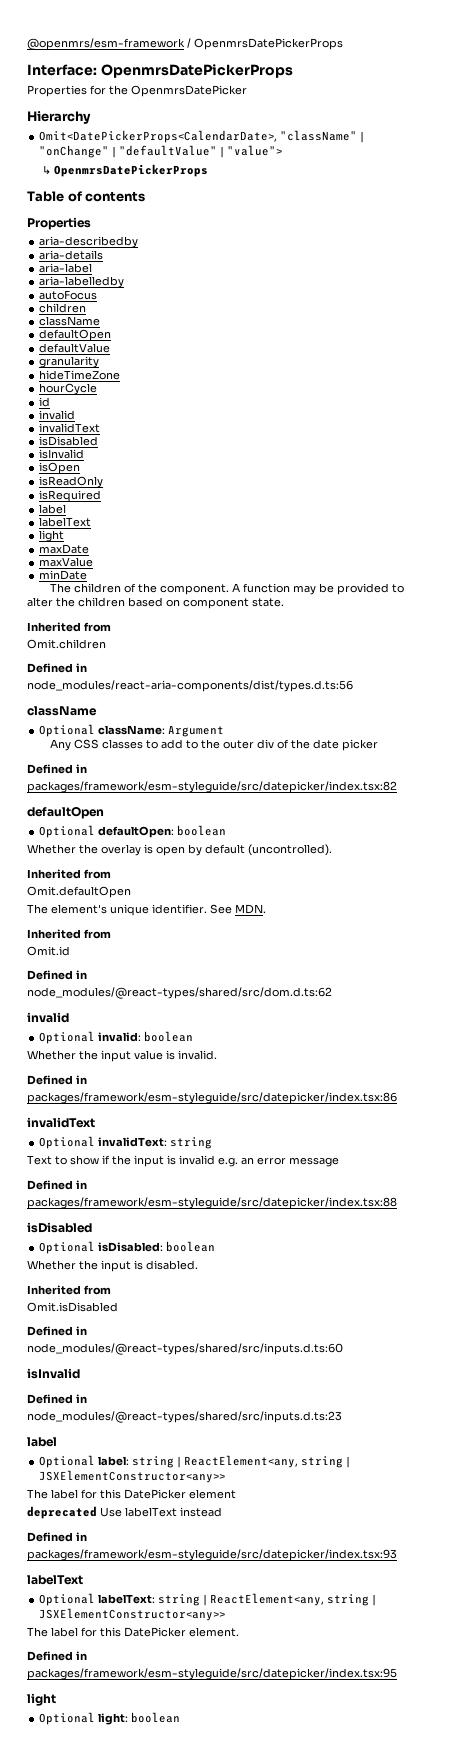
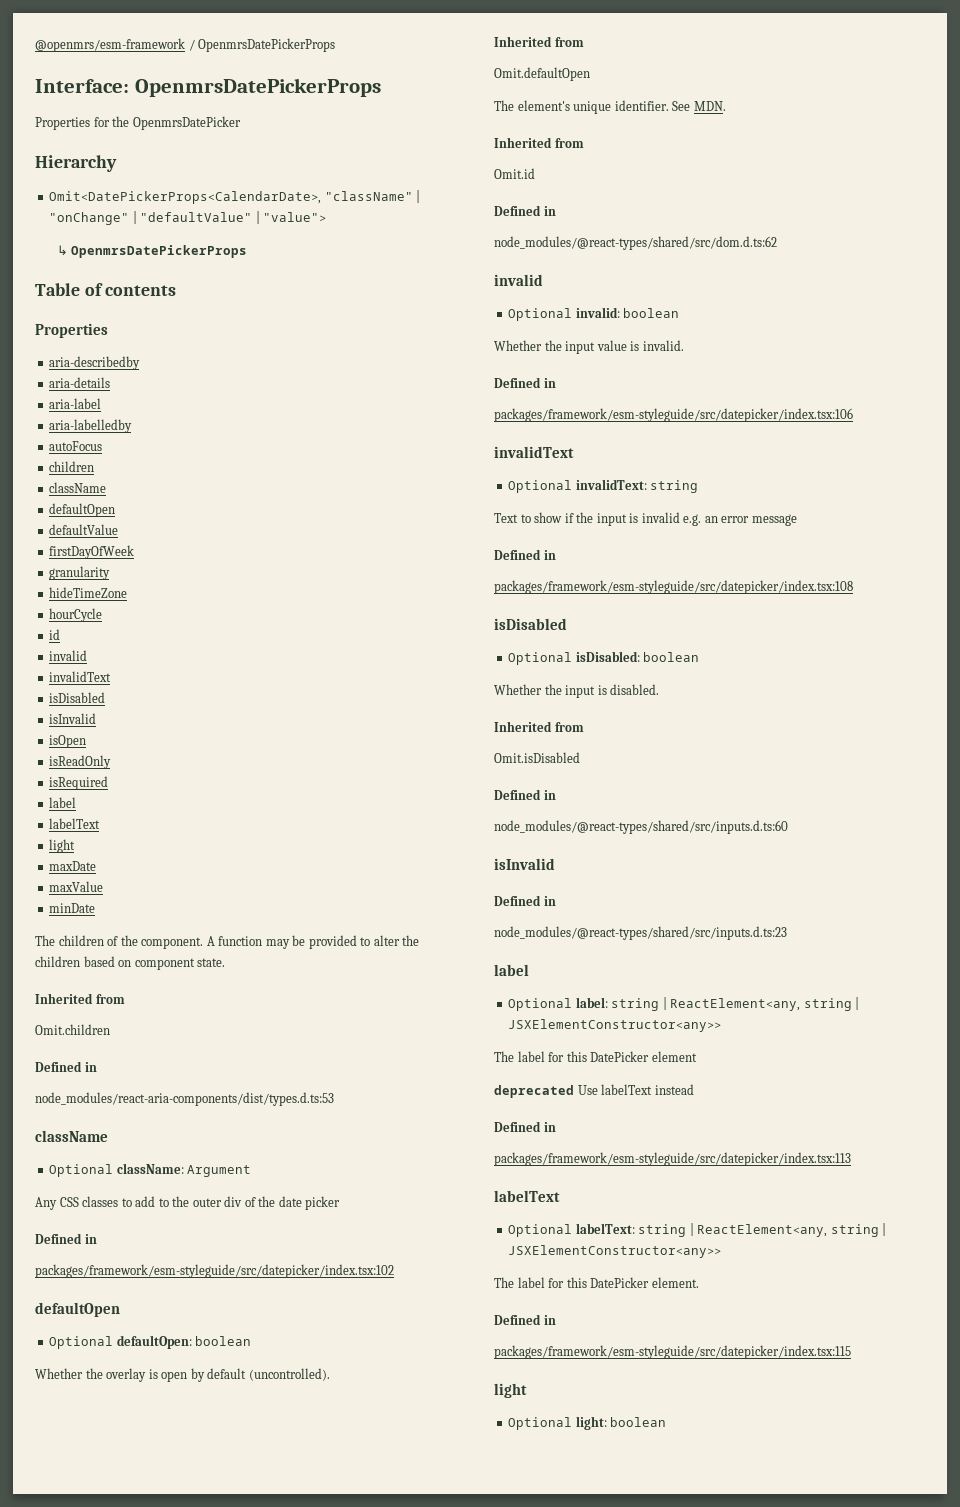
+ firstDayOfWeek
- node_modules/react-aria-components/dist/types.d.ts:56
+ node_modules/react-aria-components/dist/types.d.ts:53
- packages/framework/esm-styleguide/src/datepicker/index.tsx:82
+ packages/framework/esm-styleguide/src/datepicker/index.tsx:102
- packages/framework/esm-styleguide/src/datepicker/index.tsx:86
+ packages/framework/esm-styleguide/src/datepicker/index.tsx:106
- packages/framework/esm-styleguide/src/datepicker/index.tsx:88
+ packages/framework/esm-styleguide/src/datepicker/index.tsx:108
- packages/framework/esm-styleguide/src/datepicker/index.tsx:93
+ packages/framework/esm-styleguide/src/datepicker/index.tsx:113
- packages/framework/esm-styleguide/src/datepicker/index.tsx:95
+ packages/framework/esm-styleguide/src/datepicker/index.tsx:115

